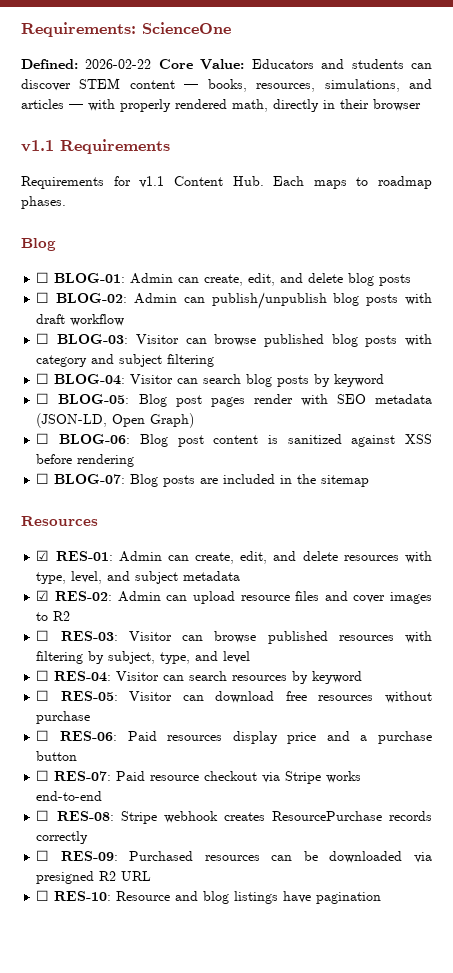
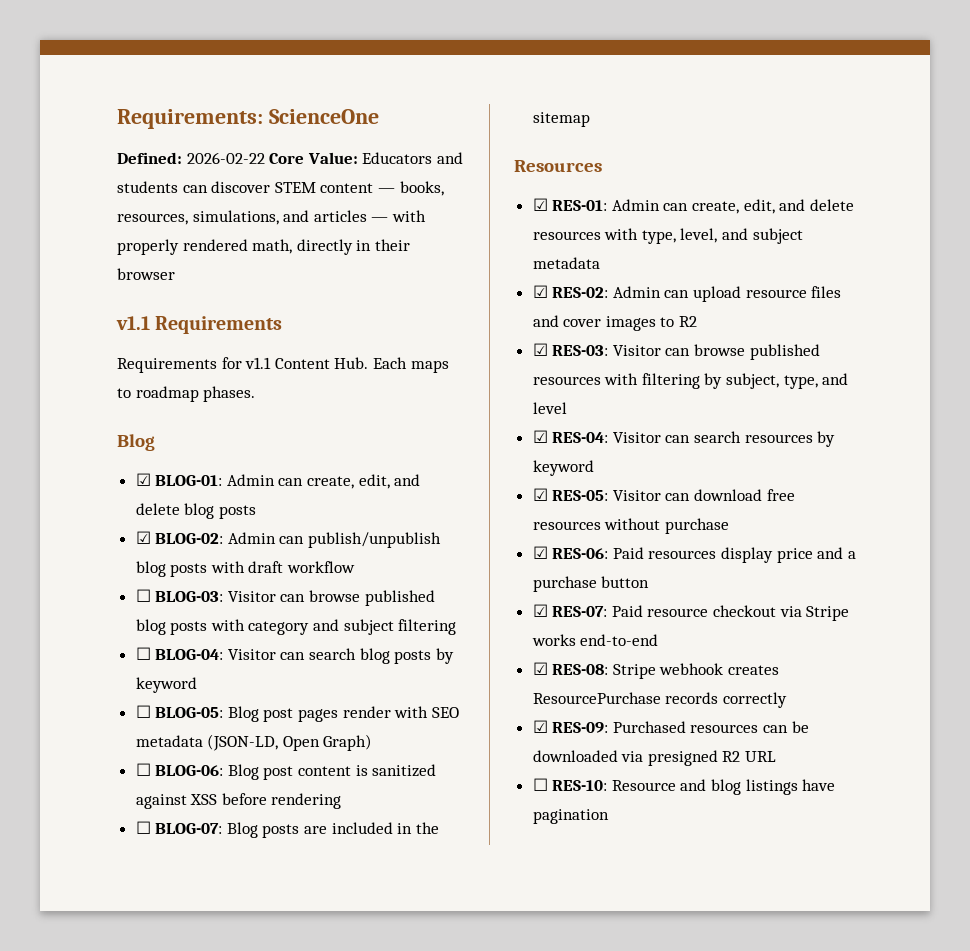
- ☐ BLOG-01: Admin can create, edit, and delete blog posts
+ ☑ BLOG-01: Admin can create, edit, and delete blog posts
- ☐ BLOG-02: Admin can publish/unpublish blog posts with draft workflow
+ ☑ BLOG-02: Admin can publish/unpublish blog posts with draft workflow
- ☐ RES-03: Visitor can browse published resources with filtering by subject, type, and level
+ ☑ RES-03: Visitor can browse published resources with filtering by subject, type, and level
- ☐ RES-04: Visitor can search resources by keyword
+ ☑ RES-04: Visitor can search resources by keyword
- ☐ RES-05: Visitor can download free resources without purchase
+ ☑ RES-05: Visitor can download free resources without purchase
- ☐ RES-06: Paid resources display price and a purchase button
+ ☑ RES-06: Paid resources display price and a purchase button
- ☐ RES-07: Paid resource checkout via Stripe works end-to-end
+ ☑ RES-07: Paid resource checkout via Stripe works end-to-end
- ☐ RES-08: Stripe webhook creates ResourcePurchase records correctly
+ ☑ RES-08: Stripe webhook creates ResourcePurchase records correctly
- ☐ RES-09: Purchased resources can be downloaded via presigned R2 URL
+ ☑ RES-09: Purchased resources can be downloaded via presigned R2 URL

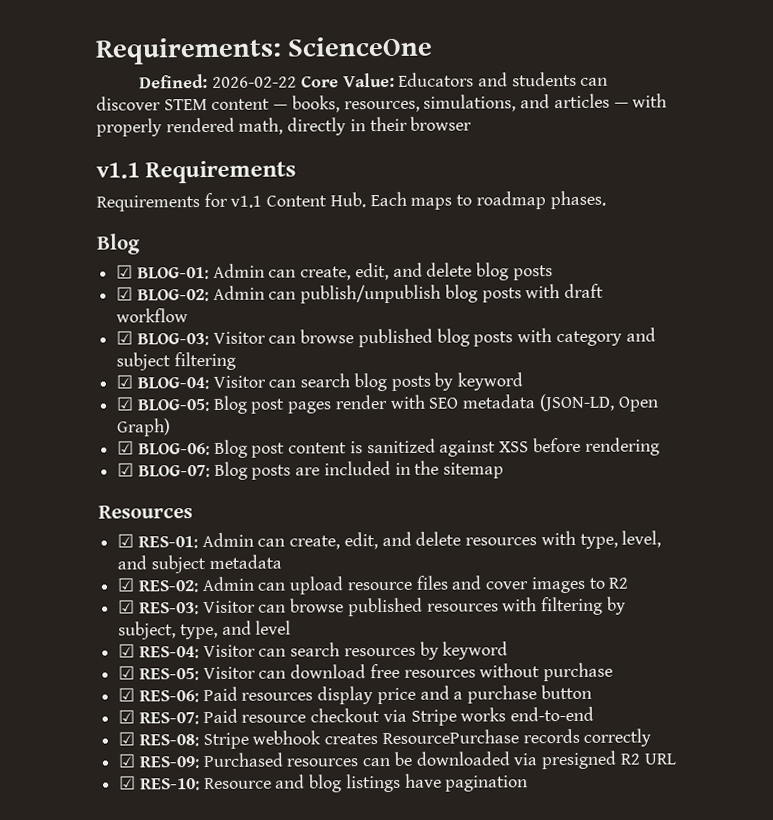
- ☐ BLOG-03: Visitor can browse published blog posts with category and subject filtering
+ ☑ BLOG-03: Visitor can browse published blog posts with category and subject filtering
- ☐ BLOG-04: Visitor can search blog posts by keyword
+ ☑ BLOG-04: Visitor can search blog posts by keyword
- ☐ BLOG-05: Blog post pages render with SEO metadata (JSON-LD, Open Graph)
+ ☑ BLOG-05: Blog post pages render with SEO metadata (JSON-LD, Open Graph)
- ☐ BLOG-06: Blog post content is sanitized against XSS before rendering
+ ☑ BLOG-06: Blog post content is sanitized against XSS before rendering
- ☐ BLOG-07: Blog posts are included in the sitemap
+ ☑ BLOG-07: Blog posts are included in the sitemap
- ☐ RES-10: Resource and blog listings have pagination
+ ☑ RES-10: Resource and blog listings have pagination

